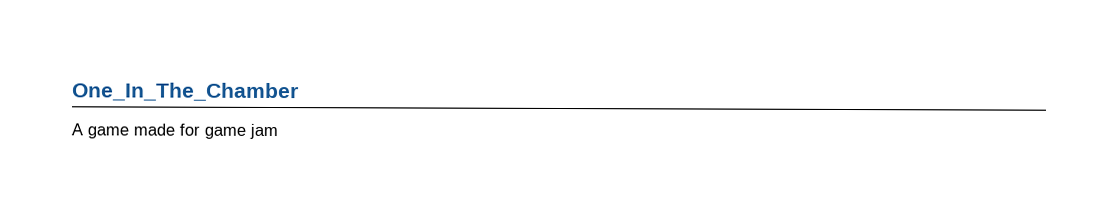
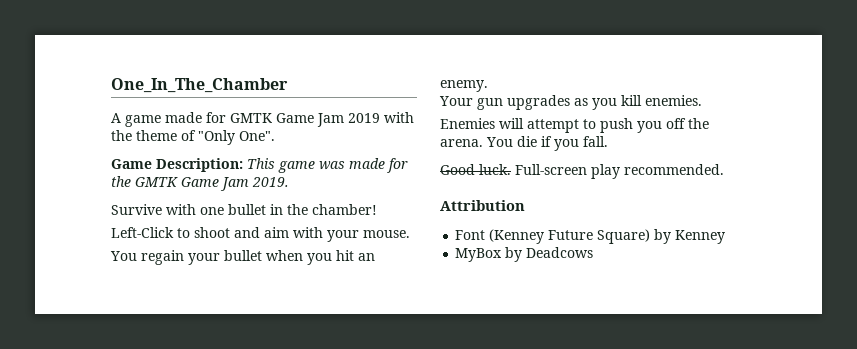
- A game made for game jam
+ A game made for GMTK Game Jam 2019 with the theme of "Only One".
+ Game Description: This game was made for the GMTK Game Jam 2019.
+ Survive with one bullet in the chamber!
+ Left-Click to shoot and aim with your mouse.
+ You regain your bullet when you hit an enemy.
+ Your gun upgrades as you kill enemies.
+ Enemies will attempt to push you off the arena. You die if you fall.
+ Good luck. Full-screen play recommended.
+ Attribution
+ Font (Kenney Future Square) by Kenney
+ MyBox by Deadcows

